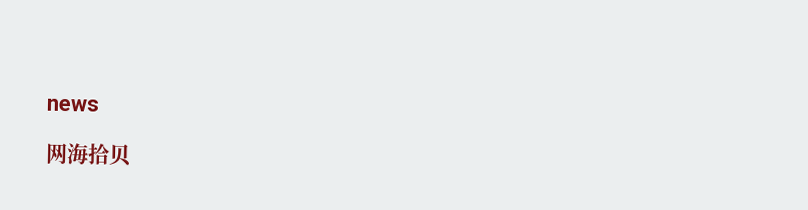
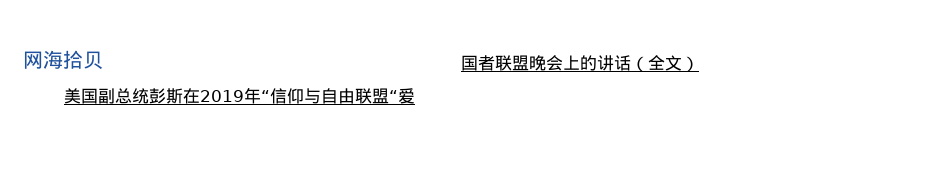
- news
+ 美国副总统彭斯在2019年“信仰与自由联盟“爱国者联盟晚会上的讲话（全文）

